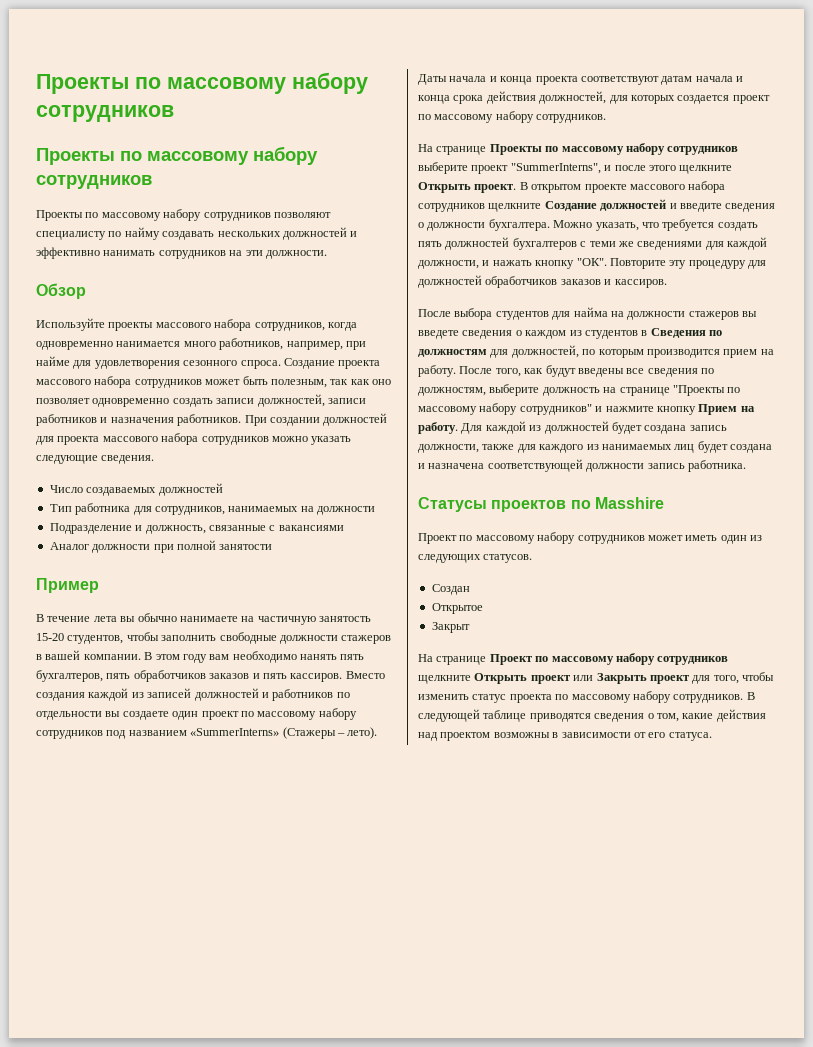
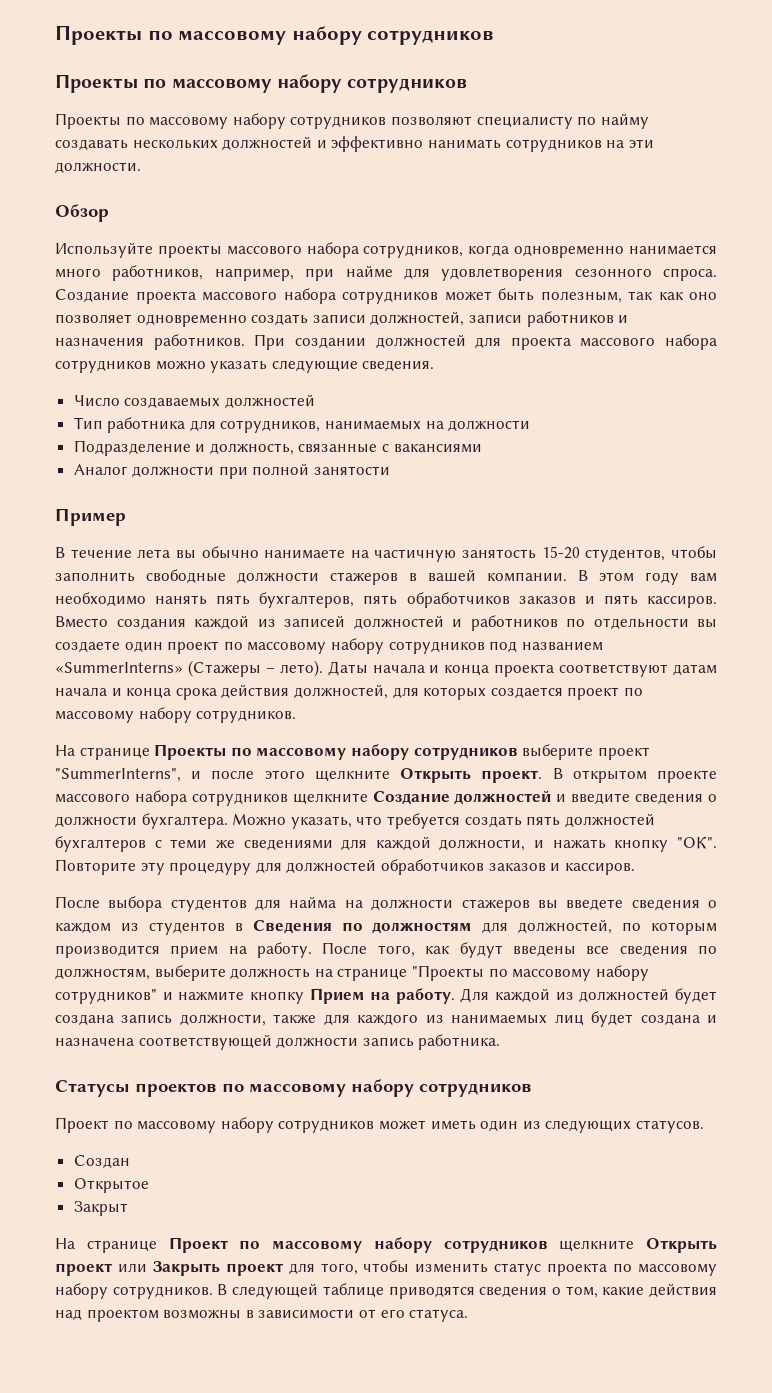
- Статусы проектов по Masshire
+ Статусы проектов по массовому набору сотрудников

